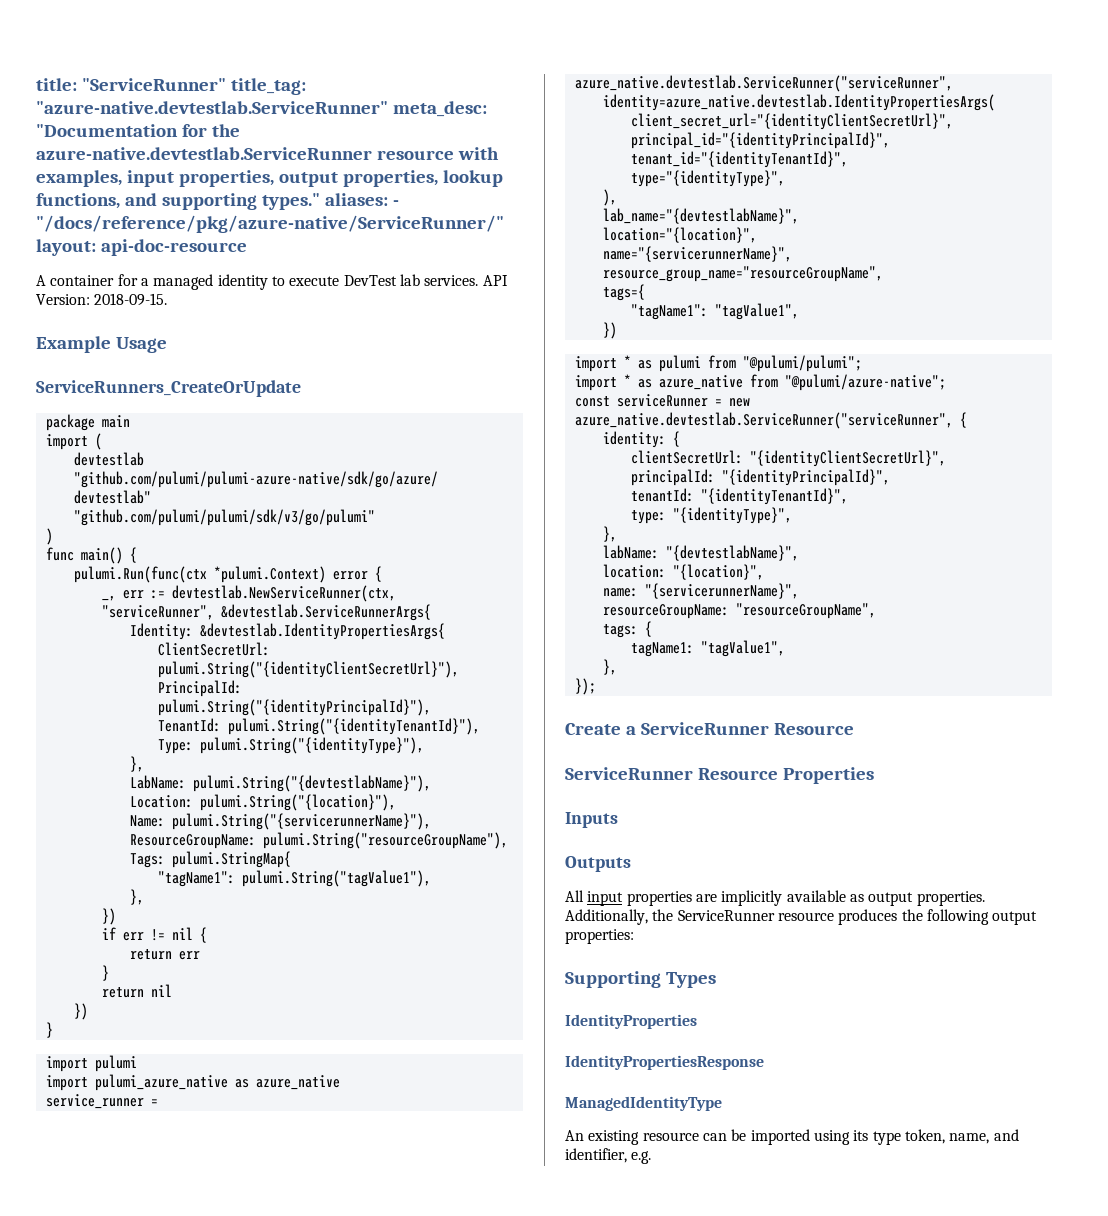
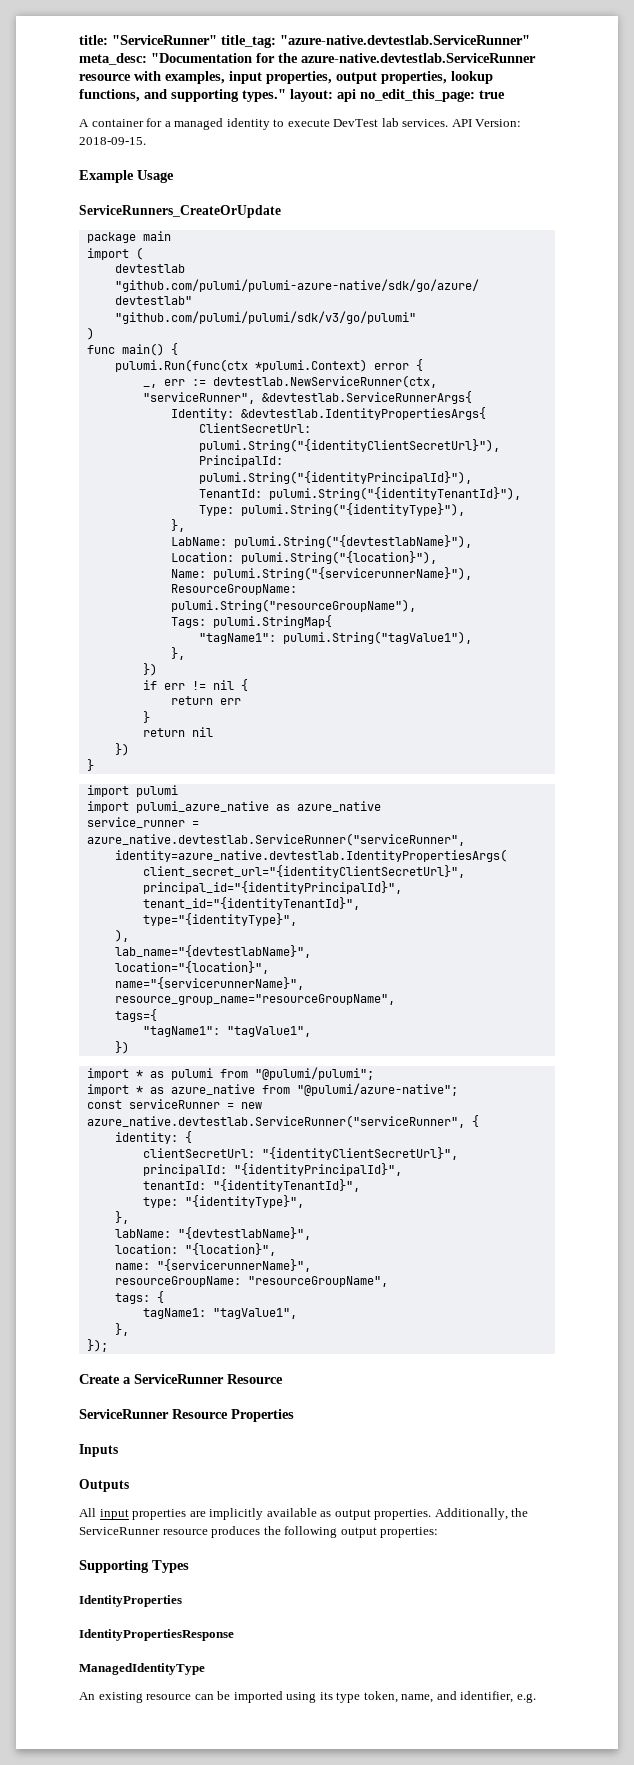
- title: "ServiceRunner" title_tag: "azure-native.devtestlab.ServiceRunner" meta_desc: "Documentation for the azure-native.devtestlab.ServiceRunner resource with examples, input properties, output properties, lookup functions, and supporting types." aliases: - "/docs/reference/pkg/azure-native/ServiceRunner/" layout: api-doc-resource
+ title: "ServiceRunner" title_tag: "azure-native.devtestlab.ServiceRunner" meta_desc: "Documentation for the azure-native.devtestlab.ServiceRunner resource with examples, input properties, output properties, lookup functions, and supporting types." layout: api no_edit_this_page: true

